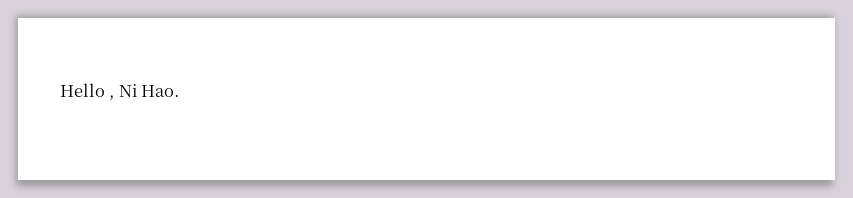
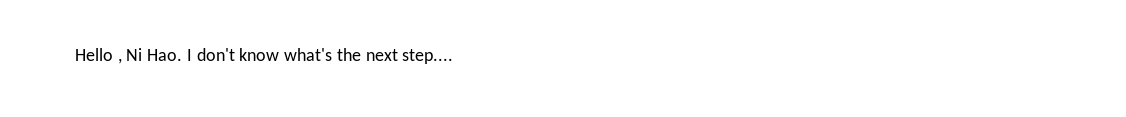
- Hello , Ni Hao.
+ Hello , Ni Hao. I don't know what's the next step....

